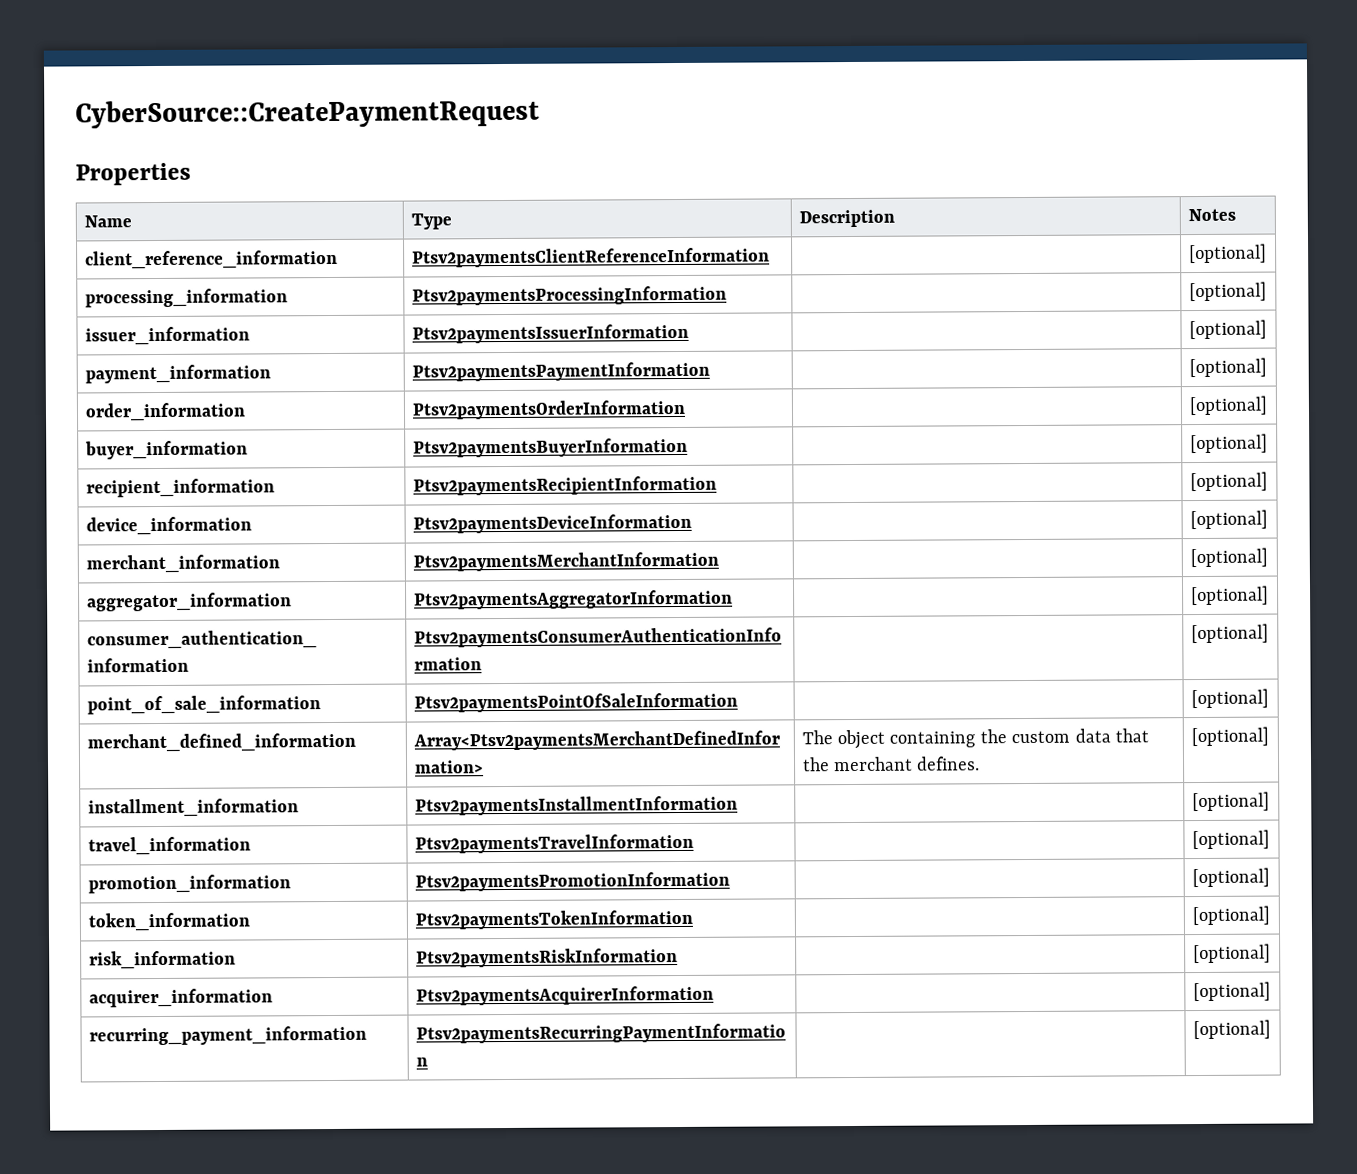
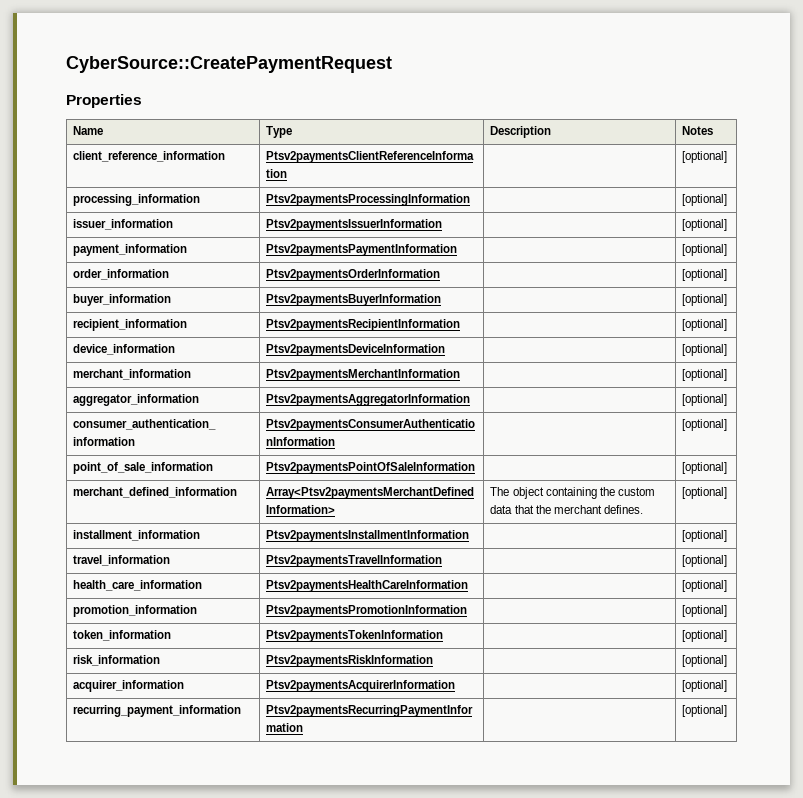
+ health_care_information | Ptsv2paymentsHealthCareInformation | | [optional]

